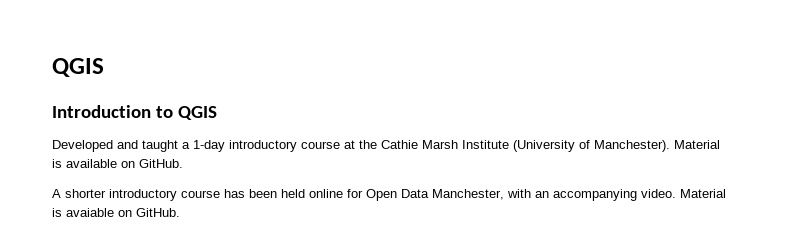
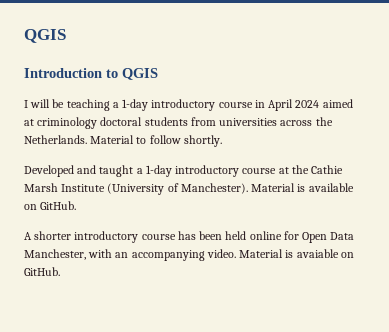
+ I will be teaching a 1-day introductory course in April 2024 aimed at criminology doctoral students from universities across the Netherlands. Material to follow shortly.

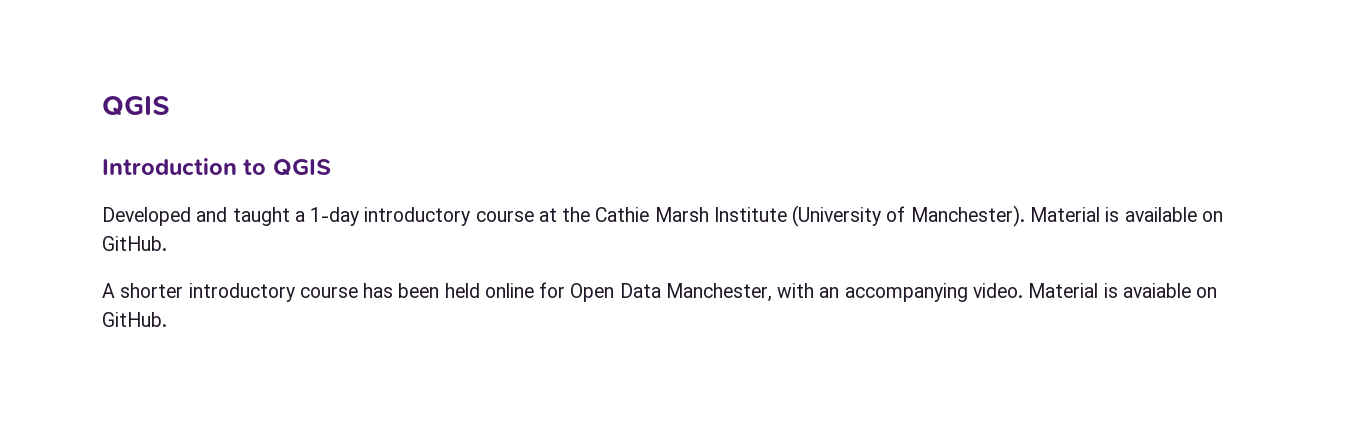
- I will be teaching a 1-day introductory course in April 2024 aimed at criminology doctoral students from universities across the Netherlands. Material to follow shortly.

